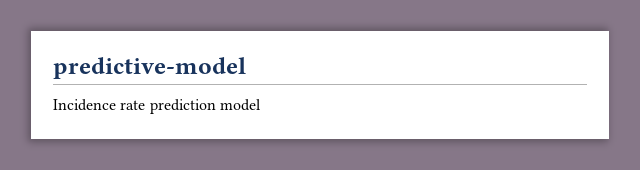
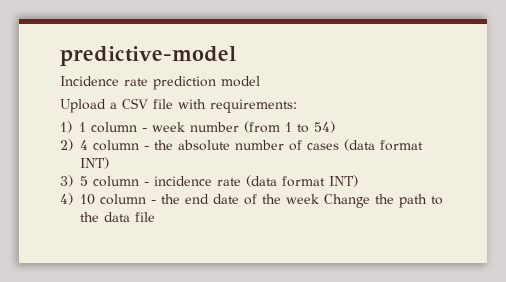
+ Upload a CSV file with requirements:
+ 1) 1 column - week number (from 1 to 54)
+ 2) 4 column - the absolute number of cases (data format INT)
+ 3) 5 column - incidence rate (data format INT)
+ 4) 10 column - the end date of the week Change the path to the data file

